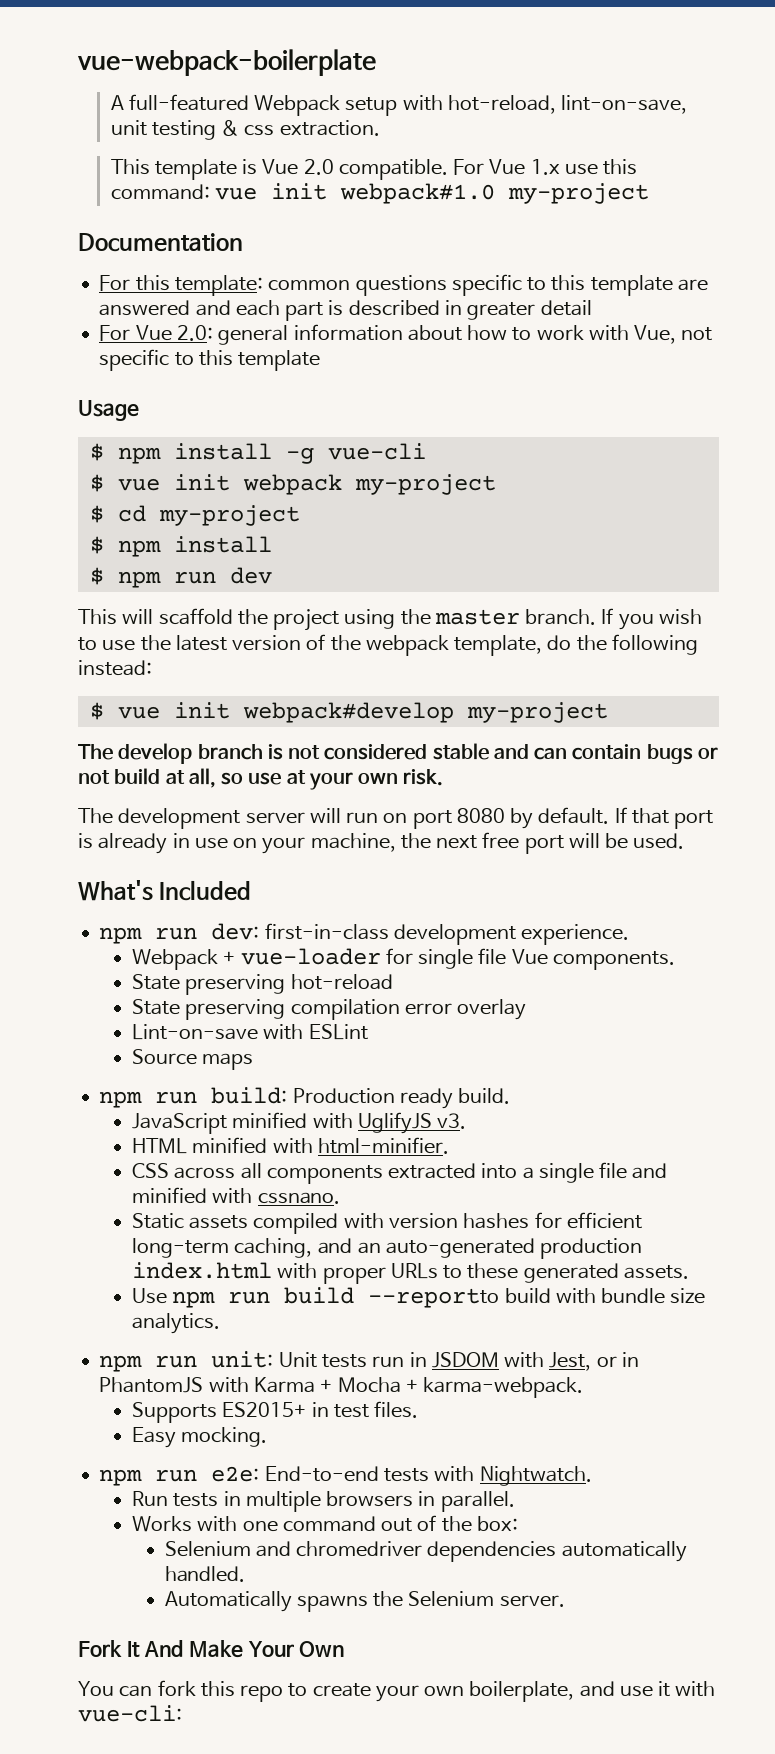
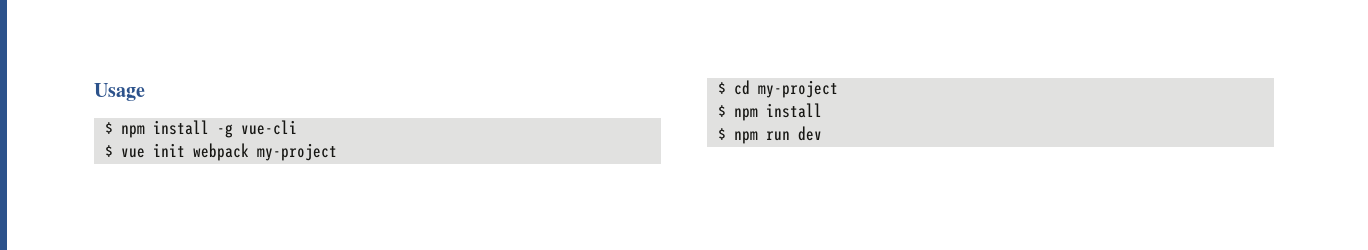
- vue-webpack-boilerplate
- A full-featured Webpack setup with hot-reload, lint-on-save, unit testing & css extraction.
- This template is Vue 2.0 compatible. For Vue 1.x use this command: vue init webpack#1.0 my-project
- Documentation
- For this template: common questions specific to this template are answered and each part is described in greater detail
- For Vue 2.0: general information about how to work with Vue, not specific to this template
- This will scaffold the project using the master branch. If you wish to use the latest version of the webpack template, do the following instead:
- $ vue init webpack#develop my-project
- The develop branch is not considered stable and can contain bugs or not build at all, so use at your own risk.
- The development server will run on port 8080 by default. If that port is already in use on your machine, the next free port will be used.
- What's Included
- npm run dev: first-in-class development experience.
- Webpack + vue-loader for single file Vue components.
- State preserving hot-reload
- State preserving compilation error overlay
- Lint-on-save with ESLint
- Source maps
- npm run build: Production ready build.
- JavaScript minified with UglifyJS v3.
- HTML minified with html-minifier.
- CSS across all components extracted into a single file and minified with cssnano.
- Static assets compiled with version hashes for efficient long-term caching, and an auto-generated production index.html with proper URLs to these generated assets.
- Use npm run build --reportto build with bundle size analytics.
- npm run unit: Unit tests run in JSDOM with Jest, or in PhantomJS with Karma + Mocha + karma-webpack.
- Supports ES2015+ in test files.
- Easy mocking.
- npm run e2e: End-to-end tests with Nightwatch.
- Run tests in multiple browsers in parallel.
- Works with one command out of the box:
- Selenium and chromedriver dependencies automatically handled.
- Automatically spawns the Selenium server.
- Fork It And Make Your Own
- You can fork this repo to create your own boilerplate, and use it with vue-cli:

